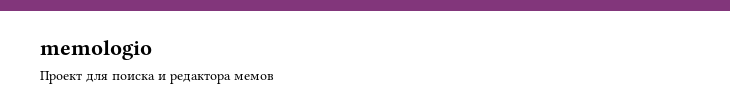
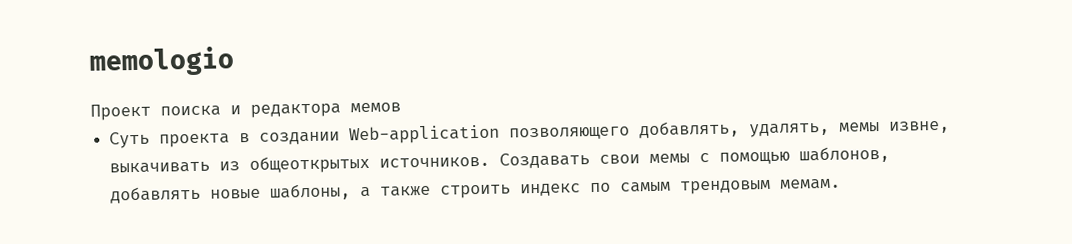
- Проект для поиска и редактора мемов
+ Проект поиска и редактора мемов
+ Суть проекта в создании Web-application позволяющего добавлять, удалять, мемы извне, выкачивать из общеоткрытых источников. Создавать свои мемы с помощью шаблонов, добавлять новые шаблоны, а также строить индекс по самым трендовым мемам.

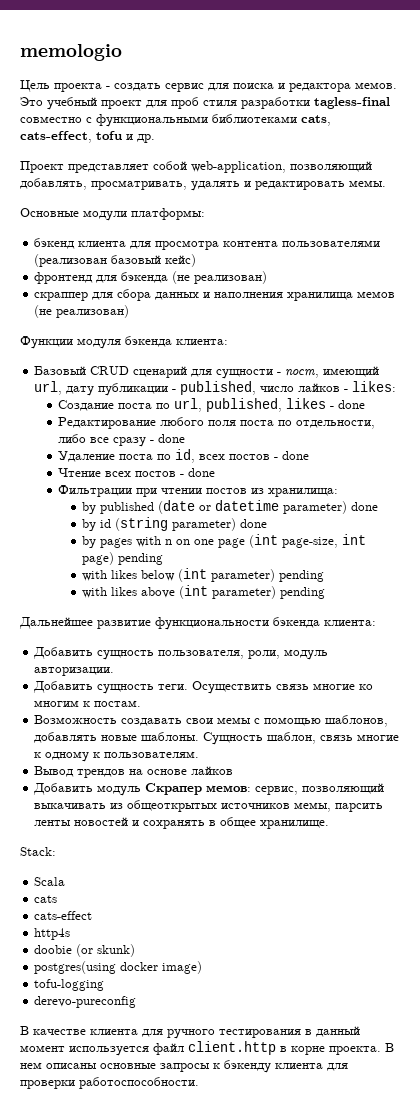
- Проект поиска и редактора мемов
- Суть проекта в создании Web-application позволяющего добавлять, удалять, мемы извне, выкачивать из общеоткрытых источников. Создавать свои мемы с помощью шаблонов, добавлять новые шаблоны, а также строить индекс по самым трендовым мемам.
+ Цель проекта - создать сервис для поиска и редактора мемов. Это учебный проект для проб стиля разработки tagless-final совместно с функциональными библиотеками cats, cats-effect, tofu и др.
+ Проект представляет собой web-application, позволяющий добавлять, просматривать, удалять и редактировать мемы.
+ Основные модули платформы:
+ бэкенд клиента для просмотра контента пользователями (реализован базовый кейс)
+ фронтенд для бэкенда (не реализован)
+ скраппер для сбора данных и наполнения хранилища мемов (не реализован)
+ Функции модуля бэкенда клиента:
+ Базовый CRUD сценарий для сущности - пост, имеющий url, дату публикации - published, число лайков - likes:
+ Создание поста по url, published, likes - done
+ Редактирование любого поля поста по отдельности, либо все сразу - done
+ Удаление поста по id, всех постов - done
+ Чтение всех постов - done
+ Фильтрации при чтении постов из хранилища:
+ by published (date or datetime parameter) done
+ by id (string parameter) done
+ by pages with n on one page (int page-size, int page) pending
+ with likes below (int parameter) pending
+ with likes above (int parameter) pending
+ Дальнейшее развитие функциональности бэкенда клиента:
+ Добавить сущность пользователя, роли, модуль авторизации.
+ Добавить сущность теги. Осуществить связь многие ко многим к постам.
+ Возможность создавать свои мемы с помощью шаблонов, добавлять новые шаблоны. Сущность шаблон, связь многие к одному к пользователям.
+ Вывод трендов на основе лайков
+ Добавить модуль Скрапер мемов: сервис, позволяющий выкачивать из общеоткрытых источников мемы, парсить ленты новостей и сохранять в общее хранилище.
+ Stack:
+ Scala
+ cats
+ cats-effect
+ http4s
+ doobie (or skunk)
+ postgres(using docker image)
+ tofu-logging
+ derevo-pureconfig
+ В качестве клиента для ручного тестирования в данный момент используется файл client.http в корне проекта. В нем описаны основные запросы к бэкенду клиента для проверки работоспособности.

